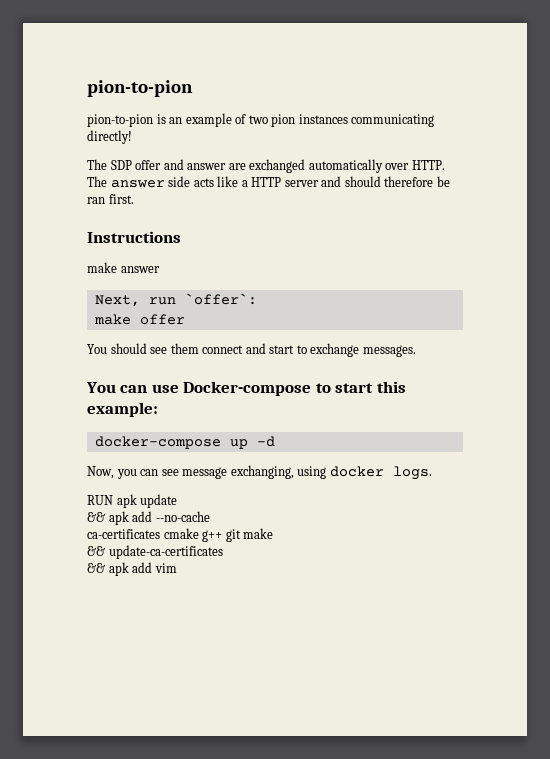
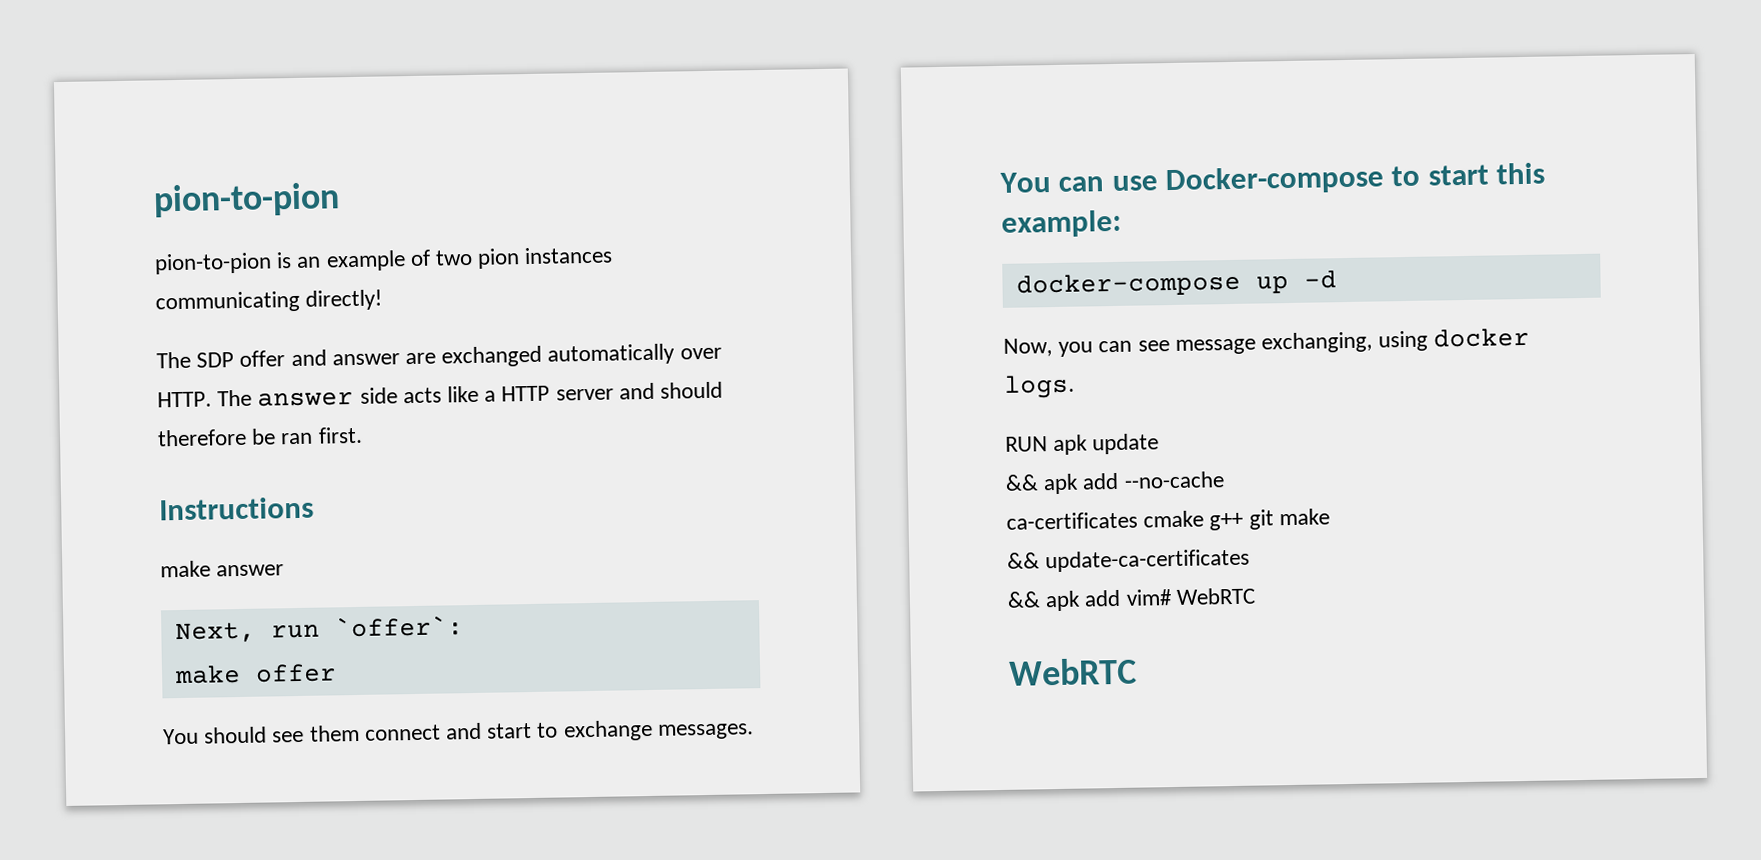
- && apk add vim
+ && apk add vim# WebRTC
+ WebRTC

